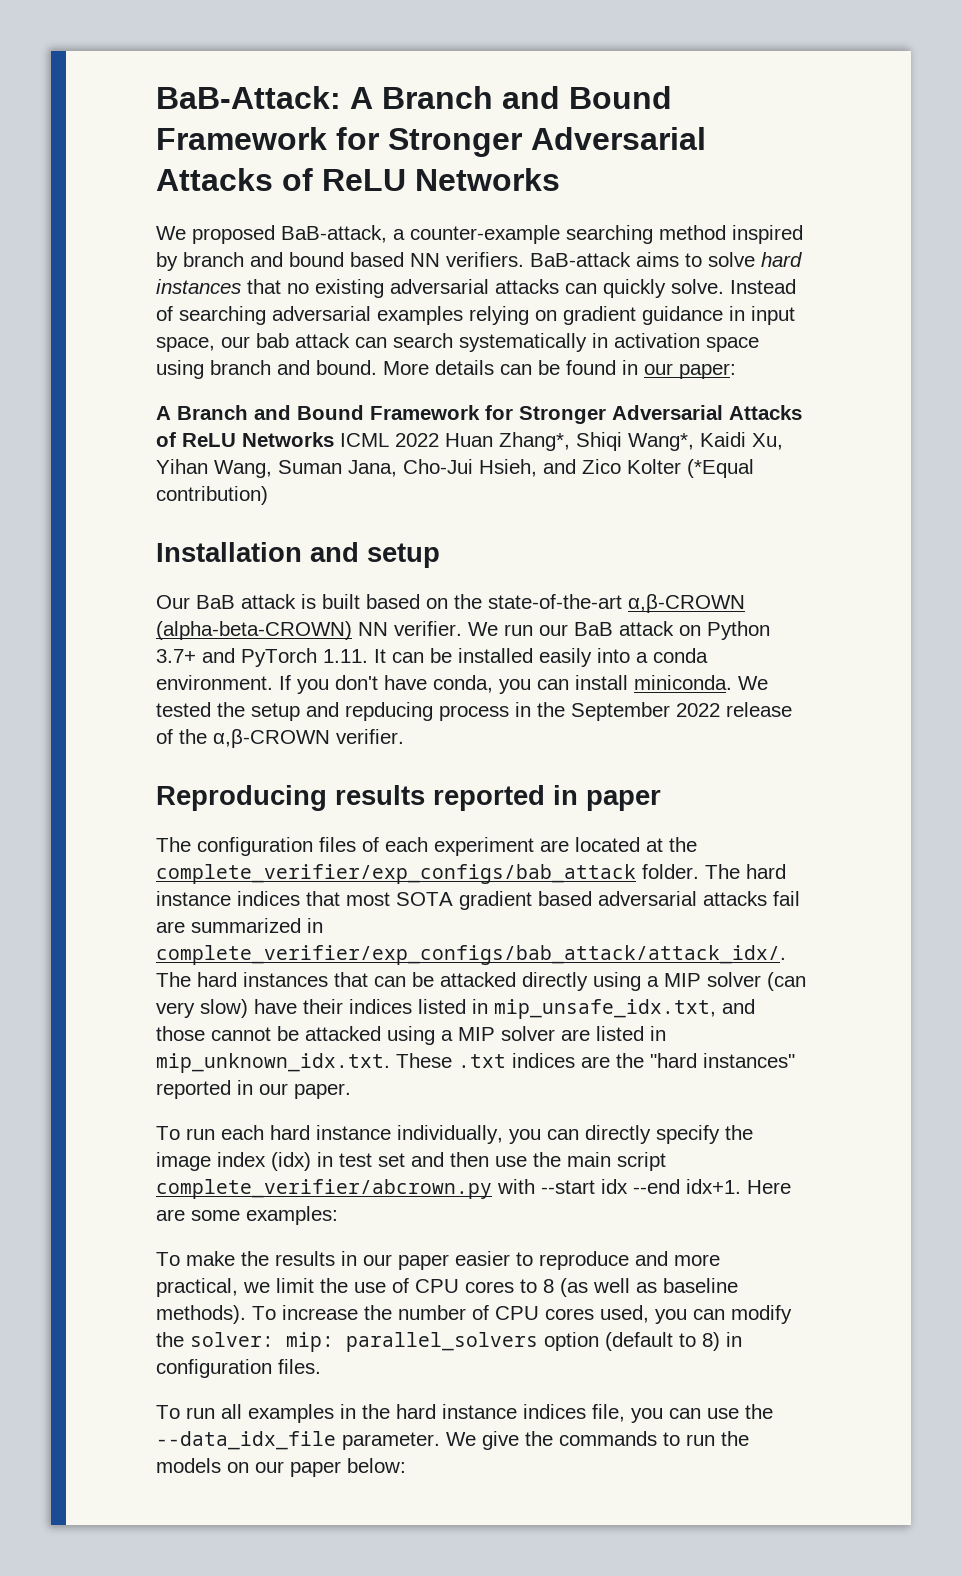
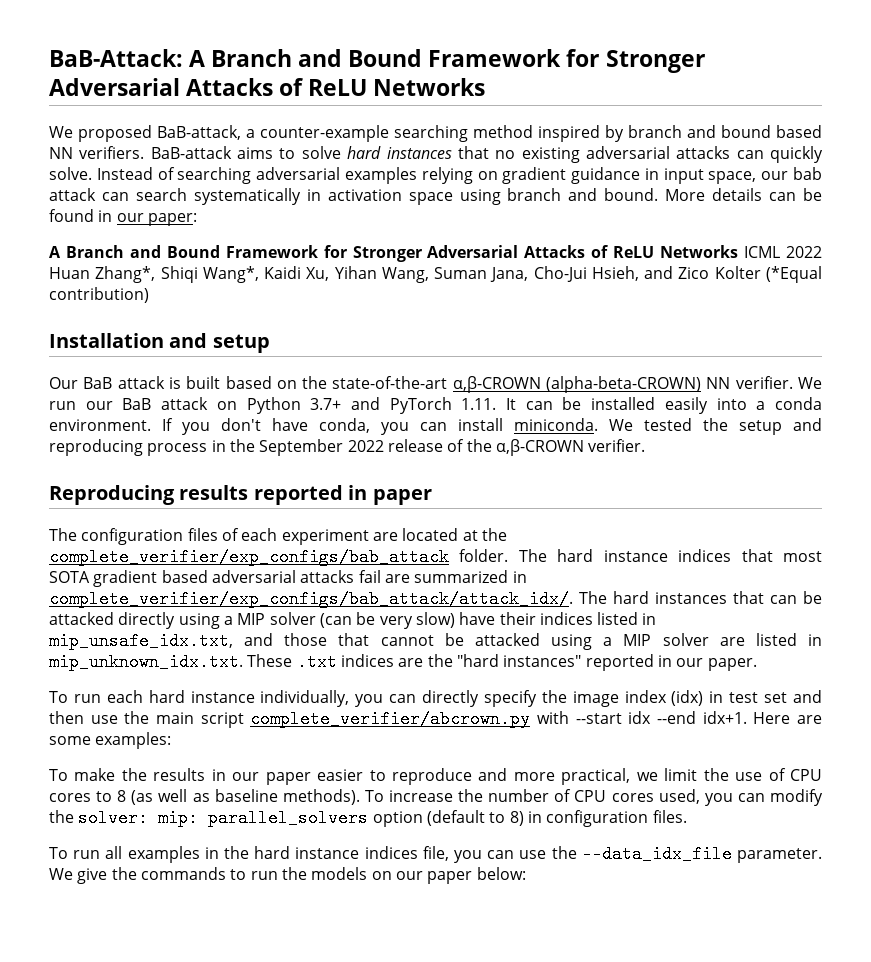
- We tested the setup and repducing process in the September 2022 release of the α,β-CROWN verifier.
+ We tested the setup and reproducing process in the September 2022 release of the α,β-CROWN verifier.
- The hard instances that can be attacked directly using a MIP solver (can very slow) have their indices listed in mip_unsafe_idx.txt, and those cannot be attacked using a MIP solver are listed in mip_unknown_idx.txt. These .txt indices are the "hard instances" reported in our paper.
+ The hard instances that can be attacked directly using a MIP solver (can be very slow) have their indices listed in mip_unsafe_idx.txt, and those that cannot be attacked using a MIP solver are listed in mip_unknown_idx.txt. These .txt indices are the "hard instances" reported in our paper.

